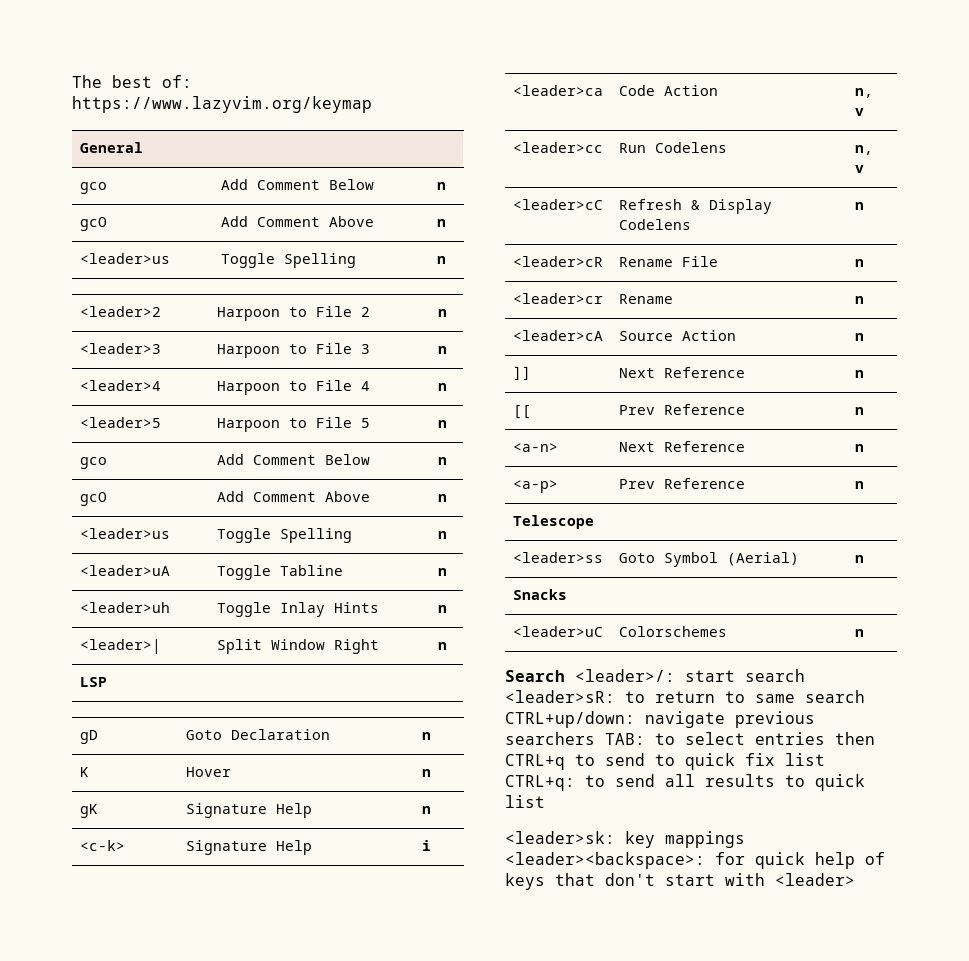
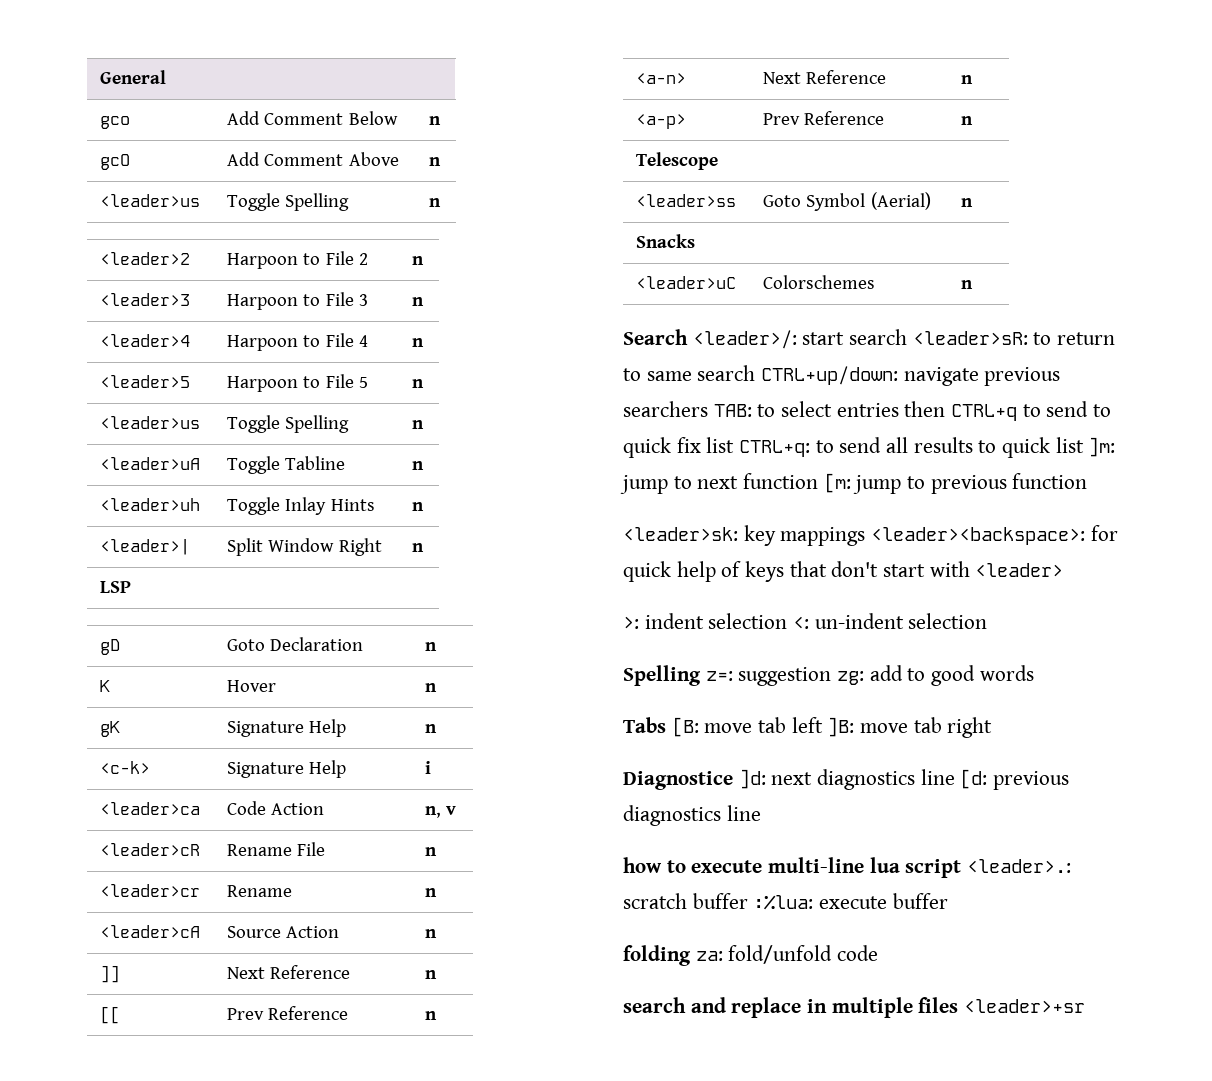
- The best of: https://www.lazyvim.org/keymap
  <leader>5 | Harpoon to File 5 | n
- gco | Add Comment Below | n
- gcO | Add Comment Above | n
- <leader>cc | Run Codelens | n, v
- <leader>cC | Refresh & Display Codelens | n
- Search <leader>/: start search <leader>sR: to return to same search CTRL+up/down: navigate previous searchers TAB: to select entries then CTRL+q to send to quick fix list CTRL+q: to send all results to quick list
+ Search <leader>/: start search <leader>sR: to return to same search CTRL+up/down: navigate previous searchers TAB: to select entries then CTRL+q to send to quick fix list CTRL+q: to send all results to quick list ]m: jump to next function [m: jump to previous function
+ >: indent selection <: un-indent selection
+ Spelling z=: suggestion zg: add to good words
+ Tabs [B: move tab left ]B: move tab right
+ Diagnostice ]d: next diagnostics line [d: previous diagnostics line
+ how to execute multi-line lua script <leader>.: scratch buffer :%lua: execute buffer
+ folding za: fold/unfold code
+ search and replace in multiple files <leader>+sr

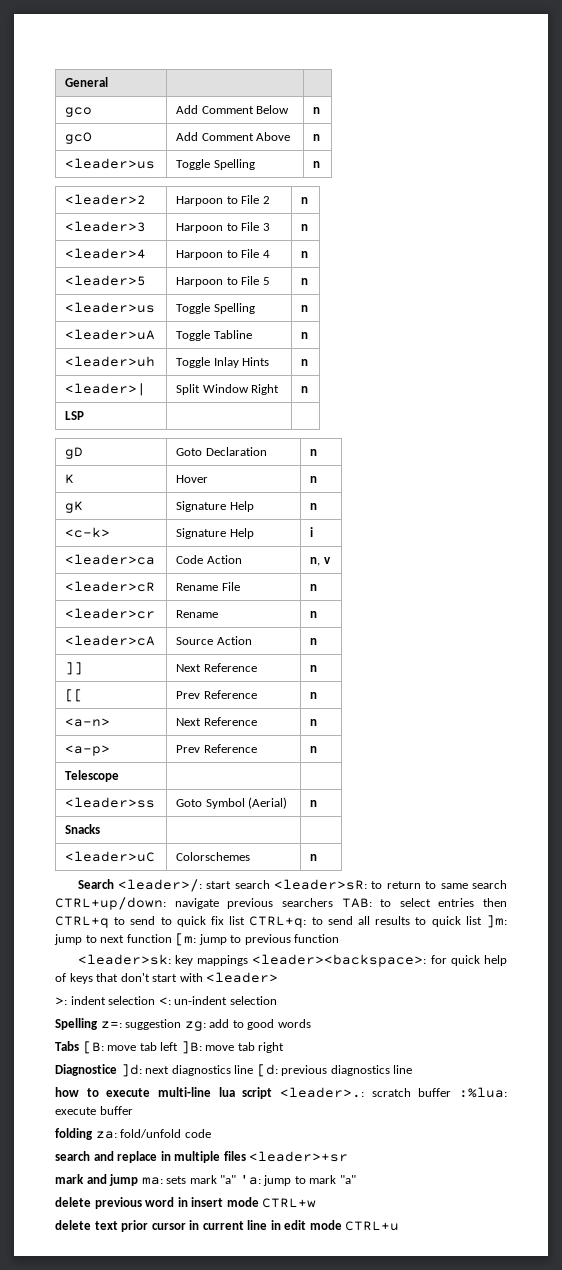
+ mark and jump ma: sets mark "a" 'a: jump to mark "a"
+ delete previous word in insert mode CTRL+w
+ delete text prior cursor in current line in edit mode CTRL+u

